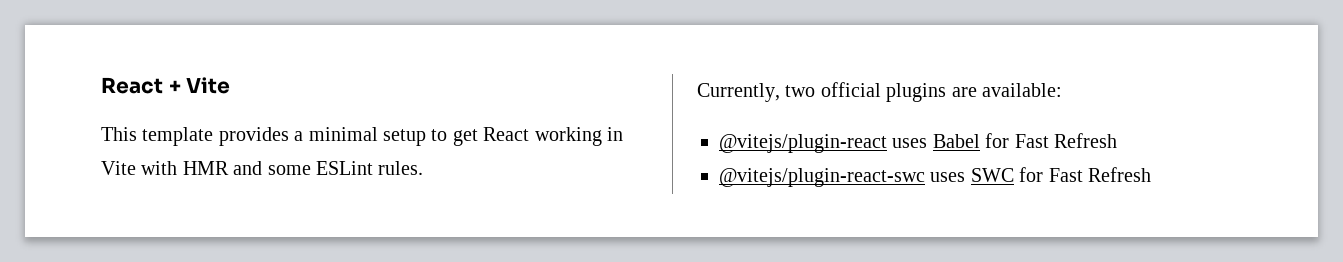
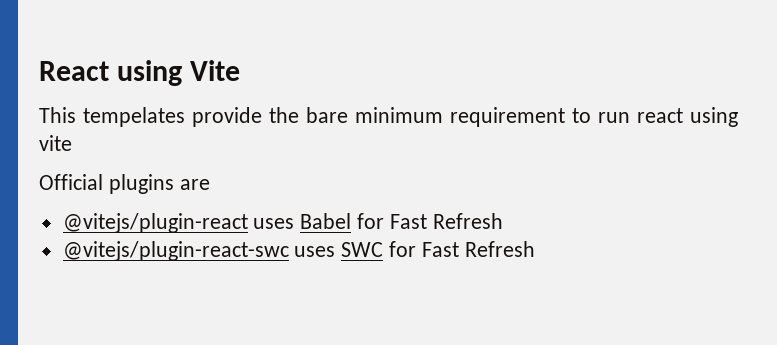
- React + Vite
+ React using Vite
- This template provides a minimal setup to get React working in Vite with HMR and some ESLint rules.
- Currently, two official plugins are available:
+ This tempelates provide the bare minimum requirement to run react using vite
+ Official plugins are

